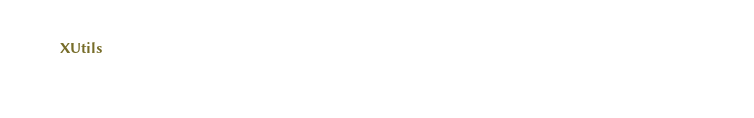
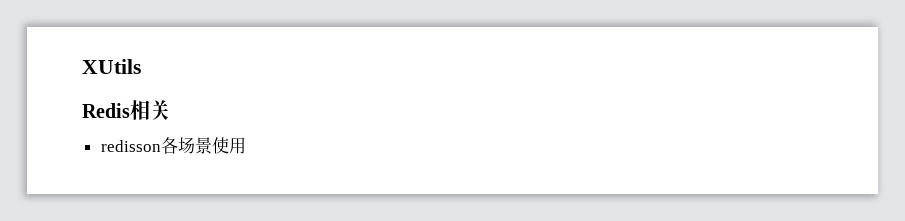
+ Redis相关
+ redisson各场景使用

